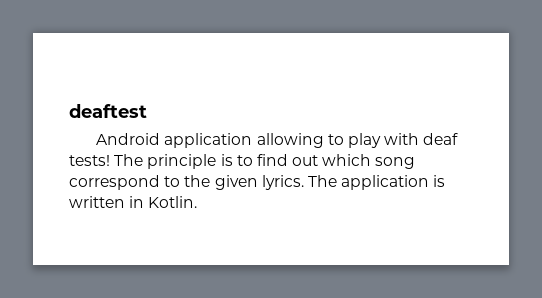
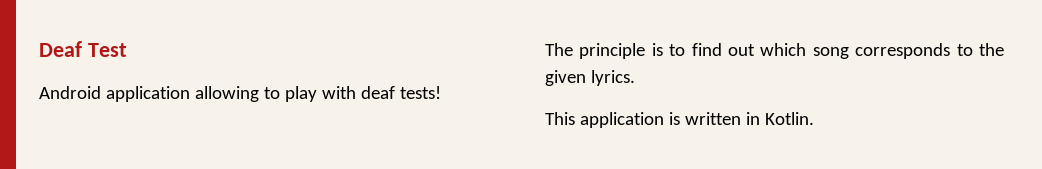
- deaftest
+ Deaf Test
- Android application allowing to play with deaf tests! The principle is to find out which song correspond to the given lyrics. The application is written in Kotlin.
+ Android application allowing to play with deaf tests!
+ The principle is to find out which song corresponds to the given lyrics.
+ This application is written in Kotlin.

